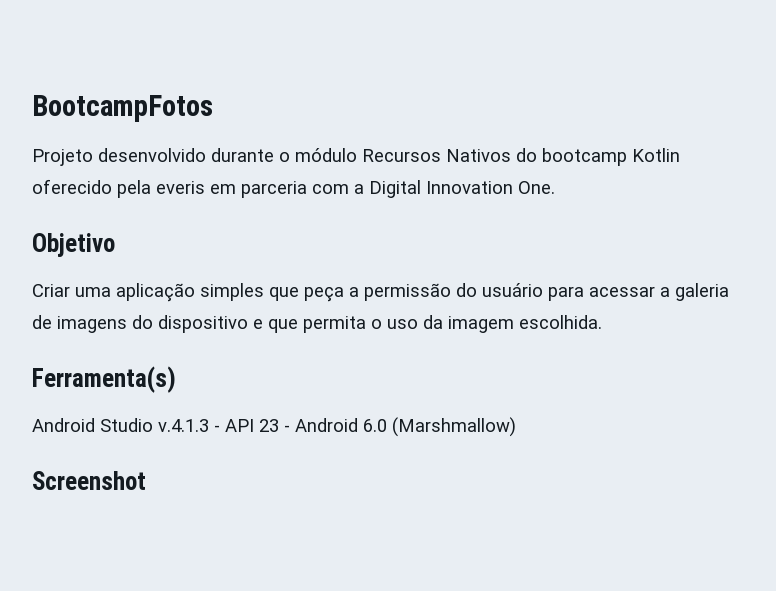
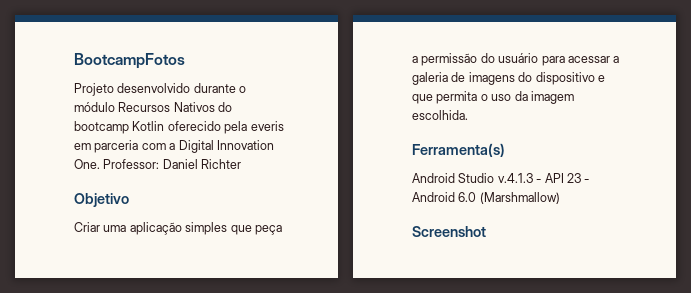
- Projeto desenvolvido durante o módulo Recursos Nativos do bootcamp Kotlin oferecido pela everis em parceria com a Digital Innovation One.
+ Projeto desenvolvido durante o módulo Recursos Nativos do bootcamp Kotlin oferecido pela everis em parceria com a Digital Innovation One. Professor: Daniel Richter

